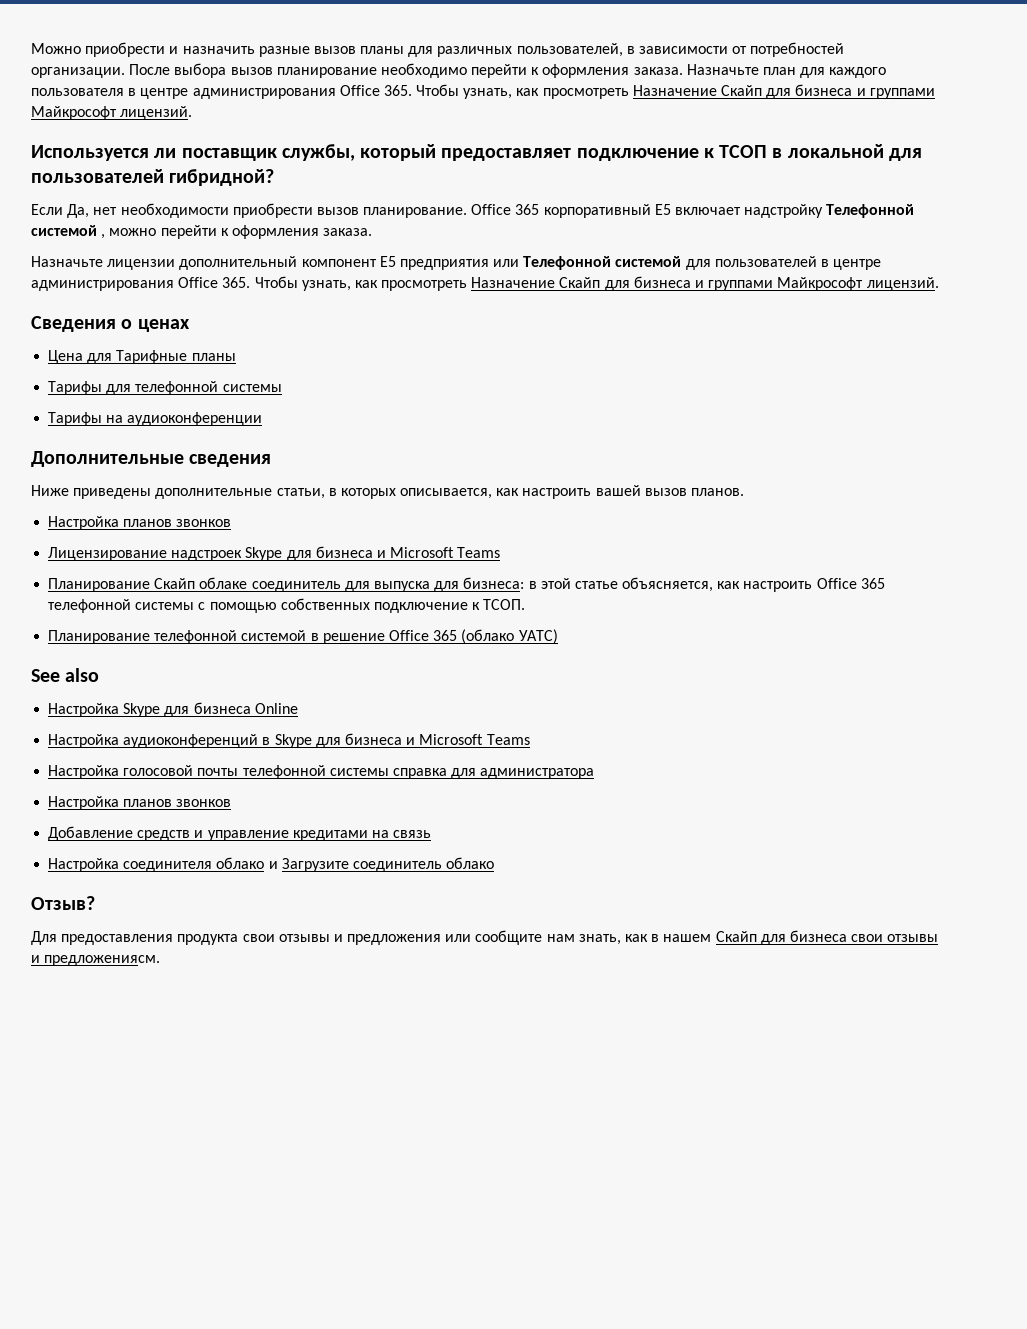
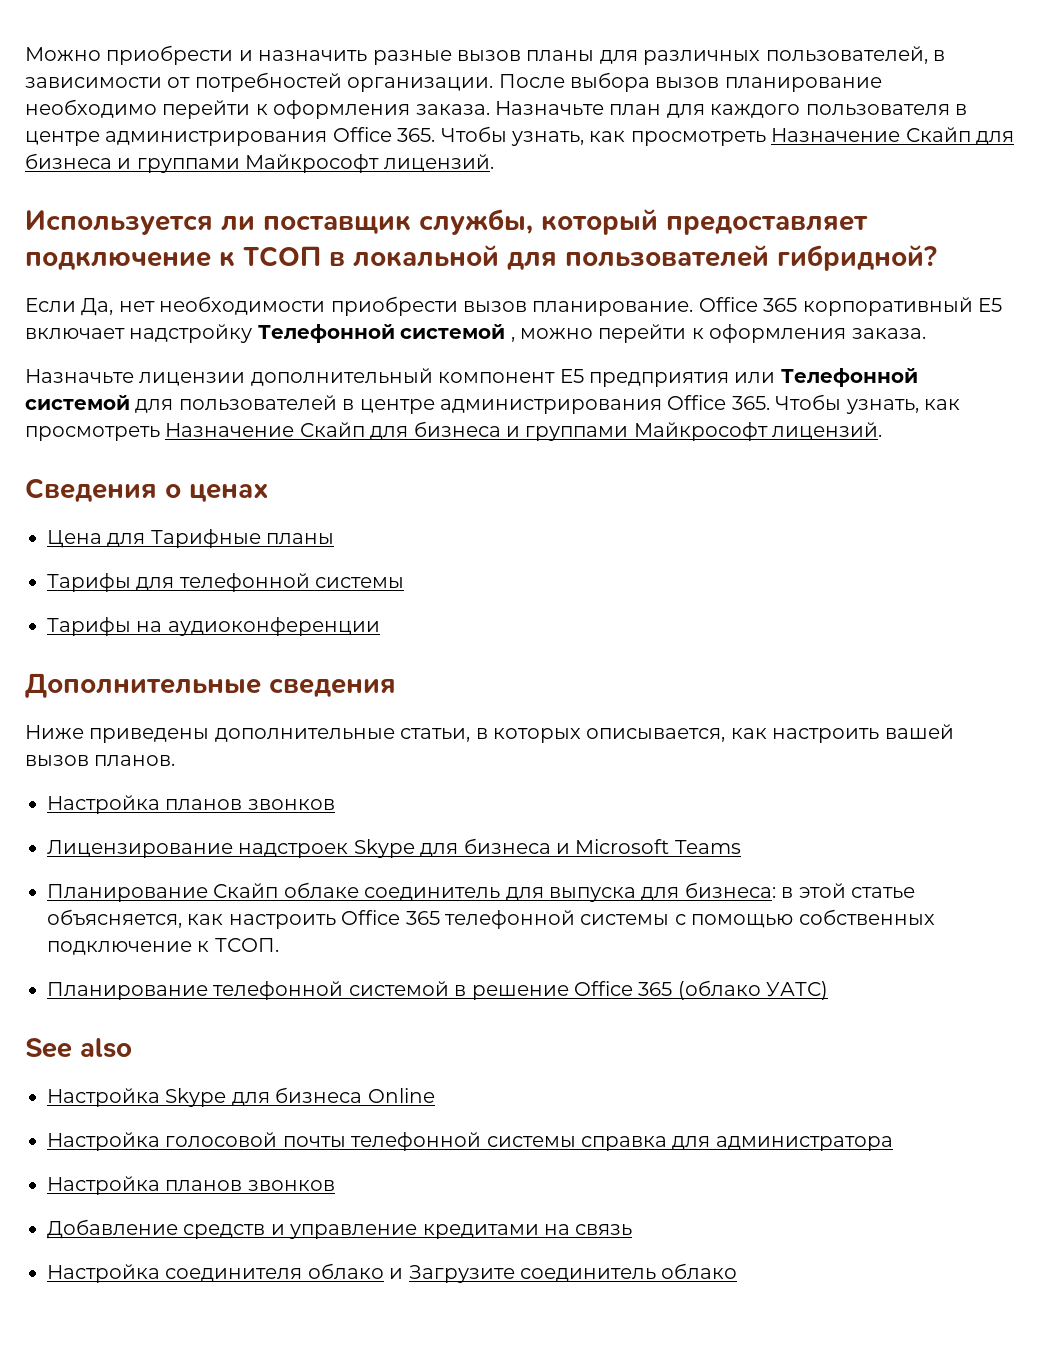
- Настройка аудиоконференций в Skype для бизнеса и Microsoft Teams
- Отзыв?
- Для предоставления продукта свои отзывы и предложения или сообщите нам знать, как в нашем Скайп для бизнеса свои отзывы и предложениясм.

